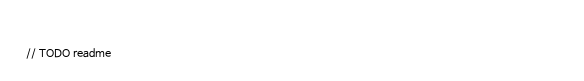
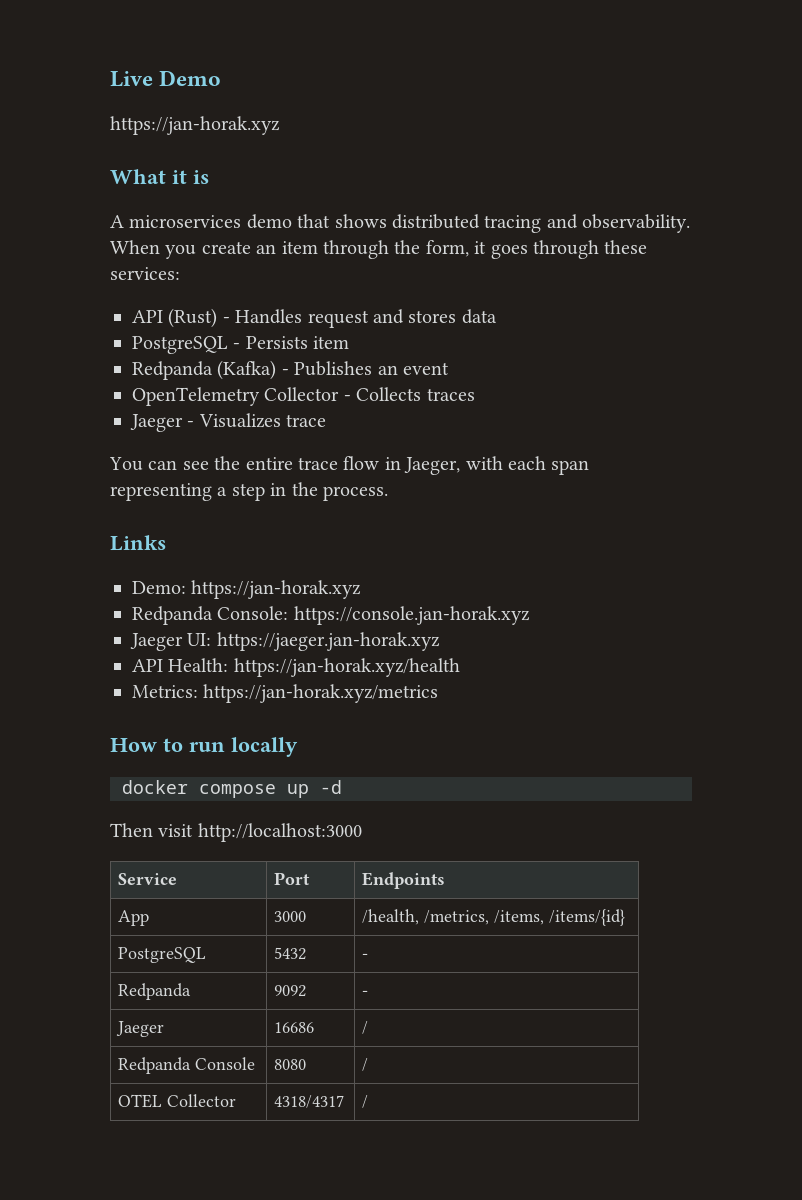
- // TODO readme
+ Live Demo
+ https://jan-horak.xyz
+ What it is
+ A microservices demo that shows distributed tracing and observability. When you create an item through the form, it goes through these services:
+ API (Rust) - Handles request and stores data
+ PostgreSQL - Persists item
+ Redpanda (Kafka) - Publishes an event
+ OpenTelemetry Collector - Collects traces
+ Jaeger - Visualizes trace
+ You can see the entire trace flow in Jaeger, with each span representing a step in the process.
+ Links
+ Demo: https://jan-horak.xyz
+ Redpanda Console: https://console.jan-horak.xyz
+ Jaeger UI: https://jaeger.jan-horak.xyz
+ API Health: https://jan-horak.xyz/health
+ Metrics: https://jan-horak.xyz/metrics
+ How to run locally
+ docker compose up -d
+ Then visit http://localhost:3000
+ Service | Port | Endpoints
+ App | 3000 | /health, /metrics, /items, /items/{id}
+ PostgreSQL | 5432 | -
+ Redpanda | 9092 | -
+ Jaeger | 16686 | /
+ Redpanda Console | 8080 | /
+ OTEL Collector | 4318/4317 | /

